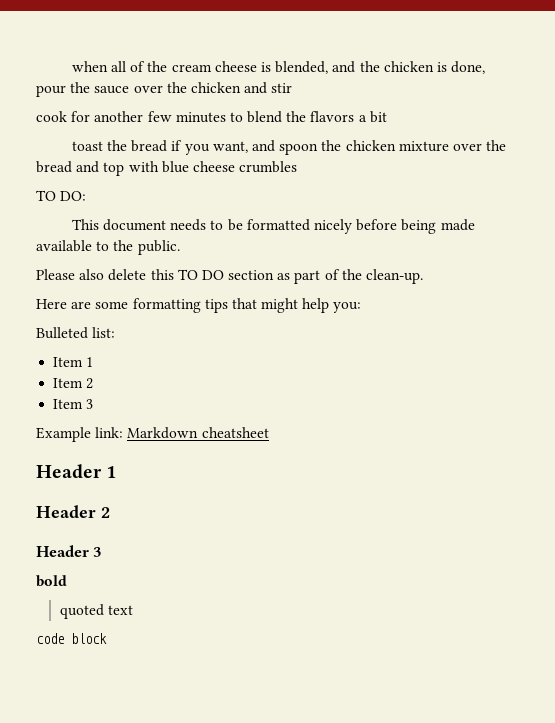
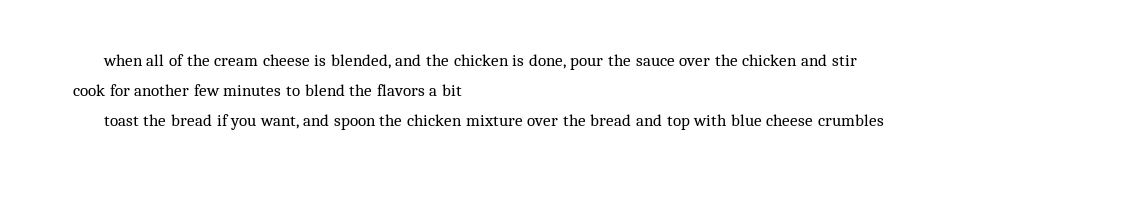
- TO DO:
- This document needs to be formatted nicely before being made available to the public.
- Please also delete this TO DO section as part of the clean-up.
- Here are some formatting tips that might help you:
- Bulleted list:
- Item 1
- Item 2
- Item 3
- Example link: Markdown cheatsheet
- Header 1
- Header 2
- Header 3
- bold
- quoted text
- code block

